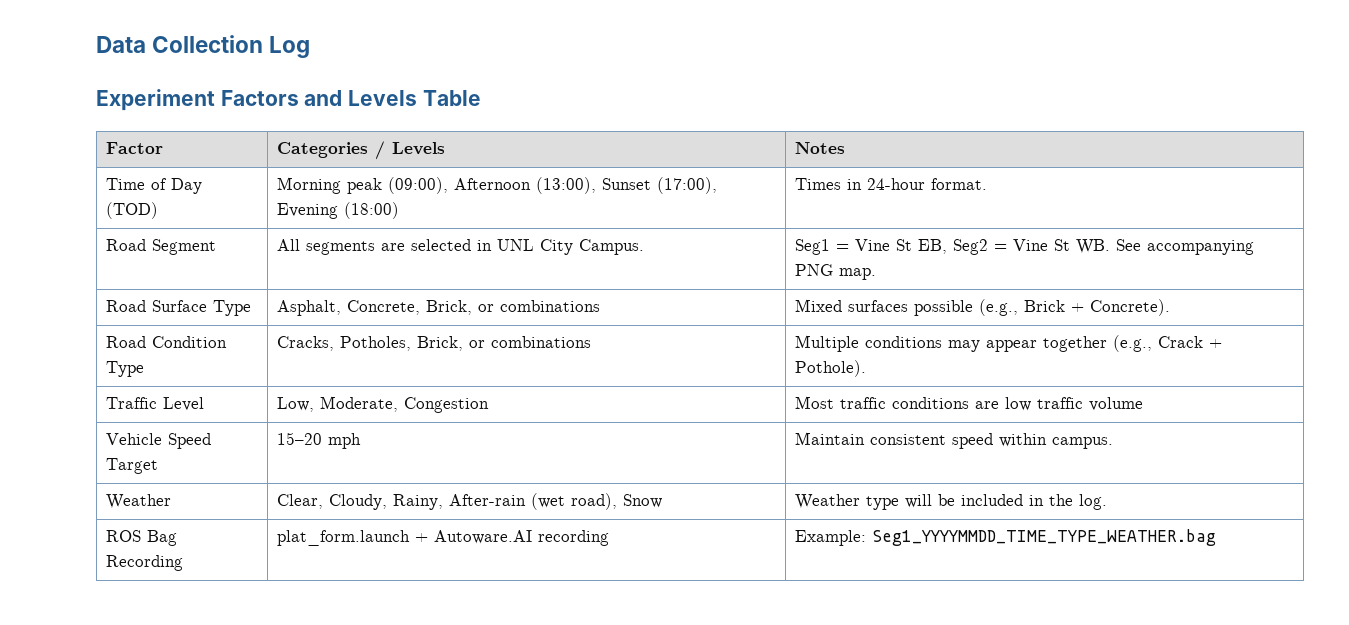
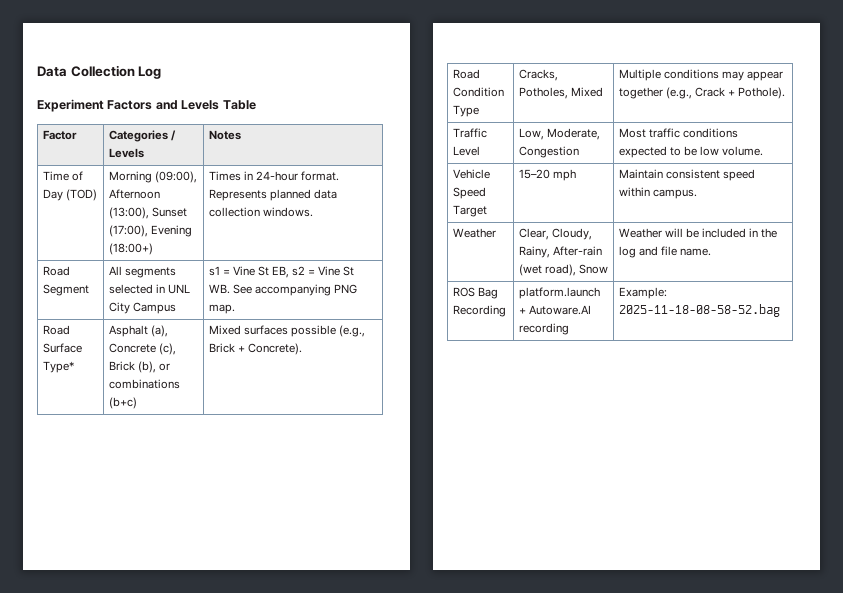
- Time of Day (TOD) | Morning peak (09:00), Afternoon (13:00), Sunset (17:00), Evening (18:00) | Times in 24-hour format.
+ Time of Day (TOD) | Morning (09:00), Afternoon (13:00), Sunset (17:00), Evening (18:00+) | Times in 24-hour format. Represents planned data collection windows.
- Road Segment | All segments are selected in UNL City Campus. | Seg1 = Vine St EB, Seg2 = Vine St WB. See accompanying PNG map.
+ Road Segment | All segments selected in UNL City Campus | s1 = Vine St EB, s2 = Vine St WB. See accompanying PNG map.
- Road Surface Type | Asphalt, Concrete, Brick, or combinations | Mixed surfaces possible (e.g., Brick + Concrete).
+ Road Surface Type* | Asphalt (a), Concrete (c), Brick (b), or combinations (b+c) | Mixed surfaces possible (e.g., Brick + Concrete).
- Road Condition Type | Cracks, Potholes, Brick, or combinations | Multiple conditions may appear together (e.g., Crack + Pothole).
+ Road Condition Type | Cracks, Potholes, Mixed | Multiple conditions may appear together (e.g., Crack + Pothole).
- Traffic Level | Low, Moderate, Congestion | Most traffic conditions are low traffic volume
+ Traffic Level | Low, Moderate, Congestion | Most traffic conditions expected to be low volume.
- Weather | Clear, Cloudy, Rainy, After-rain (wet road), Snow | Weather type will be included in the log.
+ Weather | Clear, Cloudy, Rainy, After-rain (wet road), Snow | Weather will be included in the log and file name.
- ROS Bag Recording | plat_form.launch + Autoware.AI recording | Example: Seg1_YYYYMMDD_TIME_TYPE_WEATHER.bag
+ ROS Bag Recording | platform.launch + Autoware.AI recording | Example: 2025-11-18-08-58-52.bag

